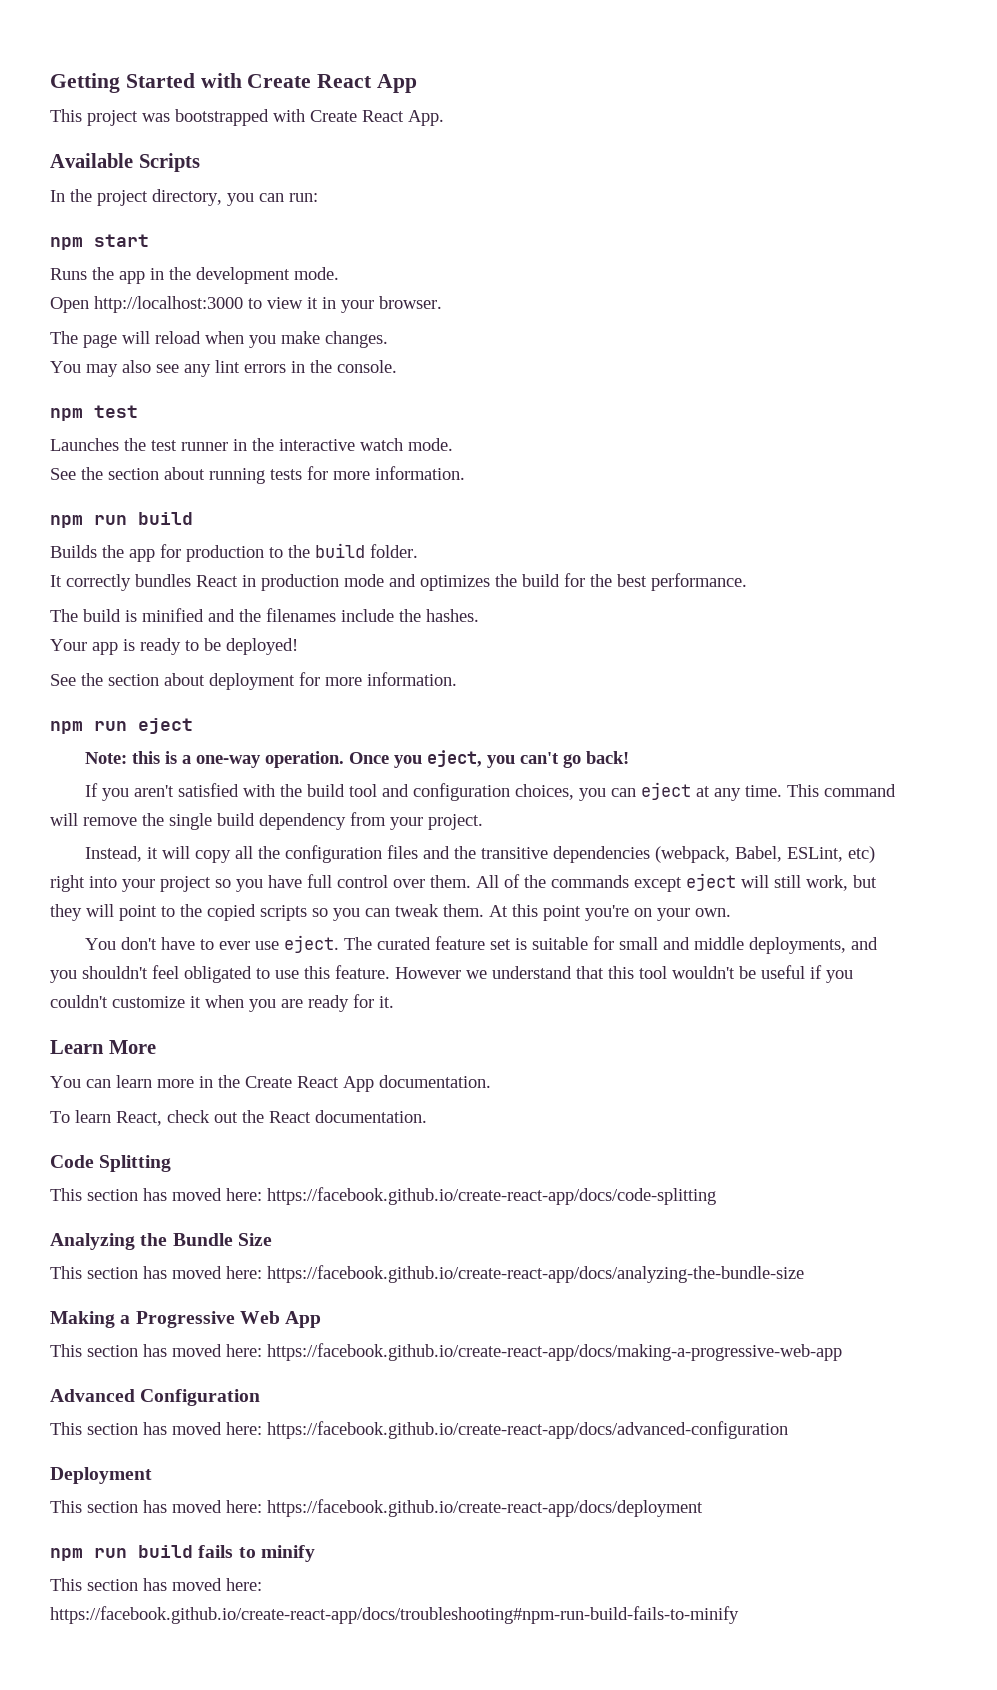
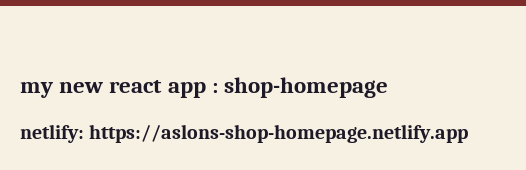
- Getting Started with Create React App
- This project was bootstrapped with Create React App.
- Available Scripts
- In the project directory, you can run:
- npm start
- Runs the app in the development mode.
- Open http://localhost:3000 to view it in your browser.
- The page will reload when you make changes.
- You may also see any lint errors in the console.
- npm test
- Launches the test runner in the interactive watch mode.
- See the section about running tests for more information.
- npm run build
- Builds the app for production to the build folder.
- It correctly bundles React in production mode and optimizes the build for the best performance.
- The build is minified and the filenames include the hashes.
- Your app is ready to be deployed!
- See the section about deployment for more information.
- npm run eject
- Note: this is a one-way operation. Once you eject, you can't go back!
- If you aren't satisfied with the build tool and configuration choices, you can eject at any time. This command will remove the single build dependency from your project.
- Instead, it will copy all the configuration files and the transitive dependencies (webpack, Babel, ESLint, etc) right into your project so you have full control over them. All of the commands except eject will still work, but they will point to the copied scripts so you can tweak them. At this point you're on your own.
- You don't have to ever use eject. The curated feature set is suitable for small and middle deployments, and you shouldn't feel obligated to use this feature. However we understand that this tool wouldn't be useful if you couldn't customize it when you are ready for it.
- Learn More
- You can learn more in the Create React App documentation.
- To learn React, check out the React documentation.
- Code Splitting
- This section has moved here: https://facebook.github.io/create-react-app/docs/code-splitting
- Analyzing the Bundle Size
- This section has moved here: https://facebook.github.io/create-react-app/docs/analyzing-the-bundle-size
- Making a Progressive Web App
- This section has moved here: https://facebook.github.io/create-react-app/docs/making-a-progressive-web-app
- Advanced Configuration
- This section has moved here: https://facebook.github.io/create-react-app/docs/advanced-configuration
- Deployment
- This section has moved here: https://facebook.github.io/create-react-app/docs/deployment
- npm run build fails to minify
- This section has moved here: https://facebook.github.io/create-react-app/docs/troubleshooting#npm-run-build-fails-to-minify
+ my new react app : shop-homepage
+ netlify: https://aslons-shop-homepage.netlify.app

